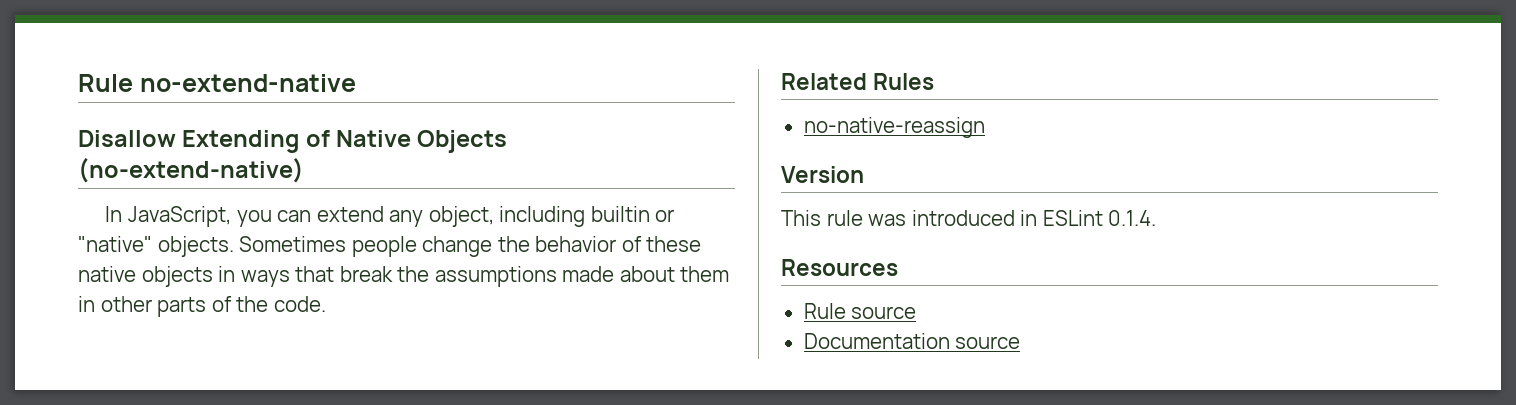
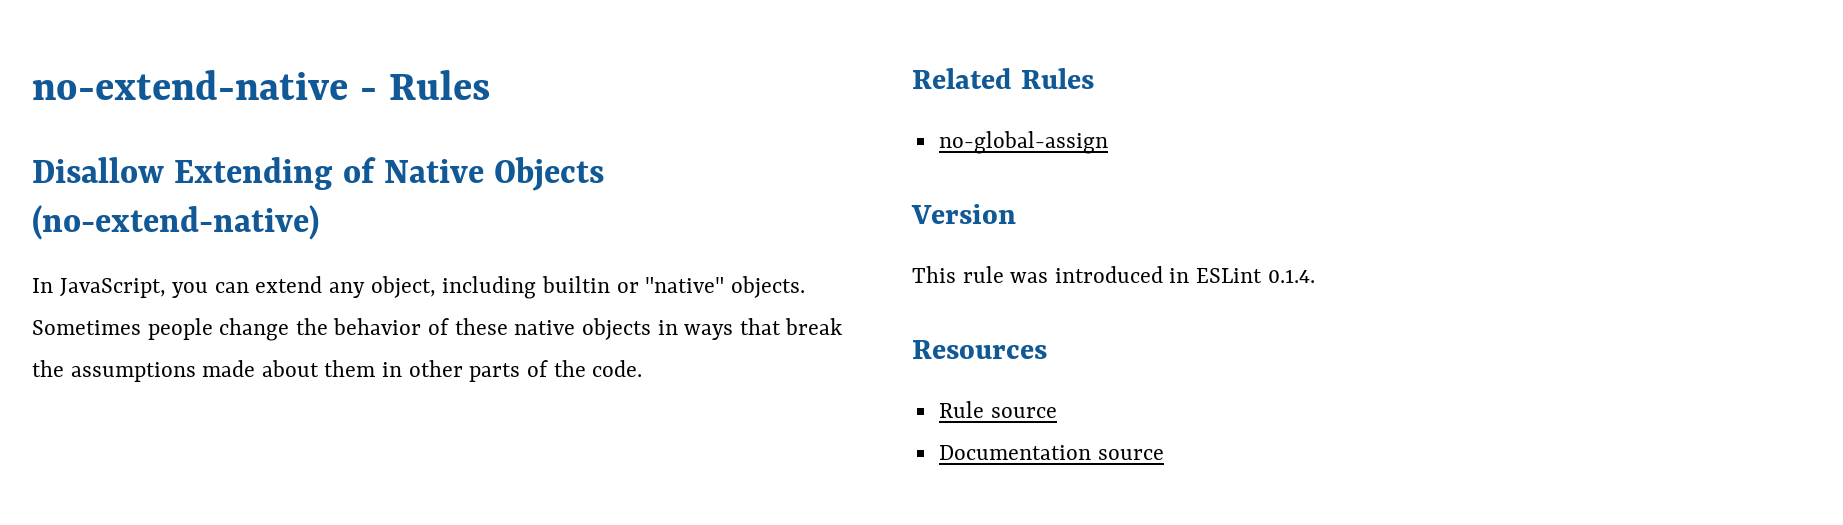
- Rule no-extend-native
+ no-extend-native - Rules
- no-native-reassign
+ no-global-assign

